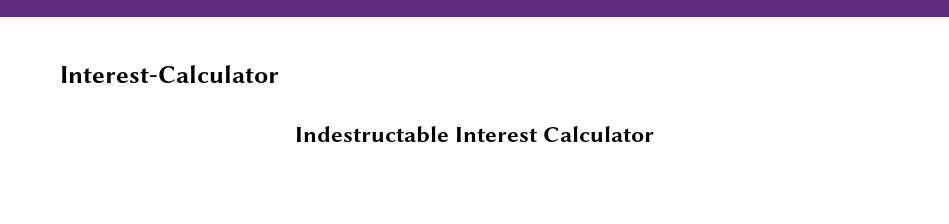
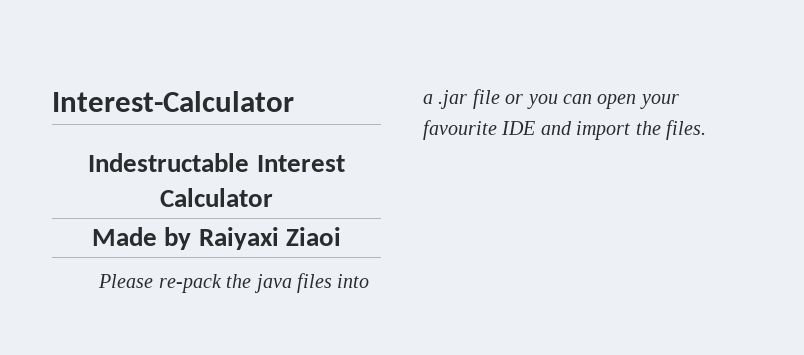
+ Made by Raiyaxi Ziaoi
+ Please re-pack the java files into a .jar file or you can open your favourite IDE and import the files.

